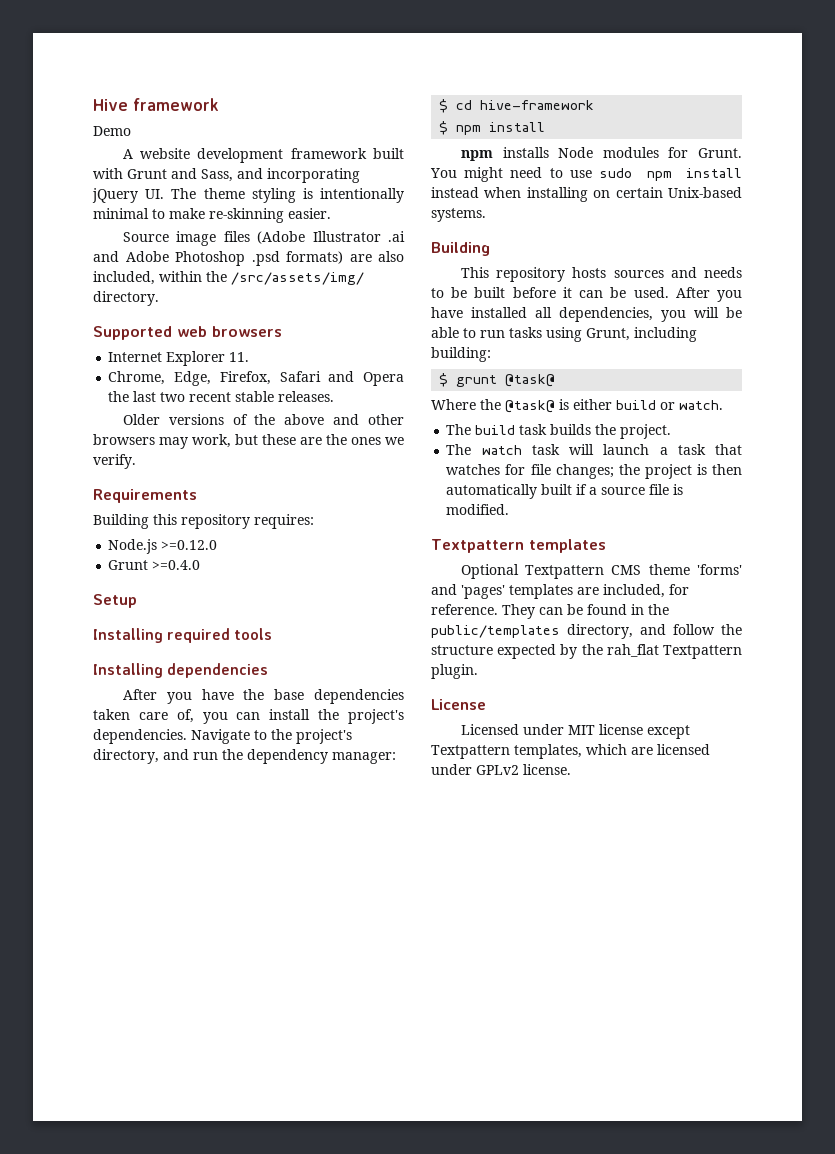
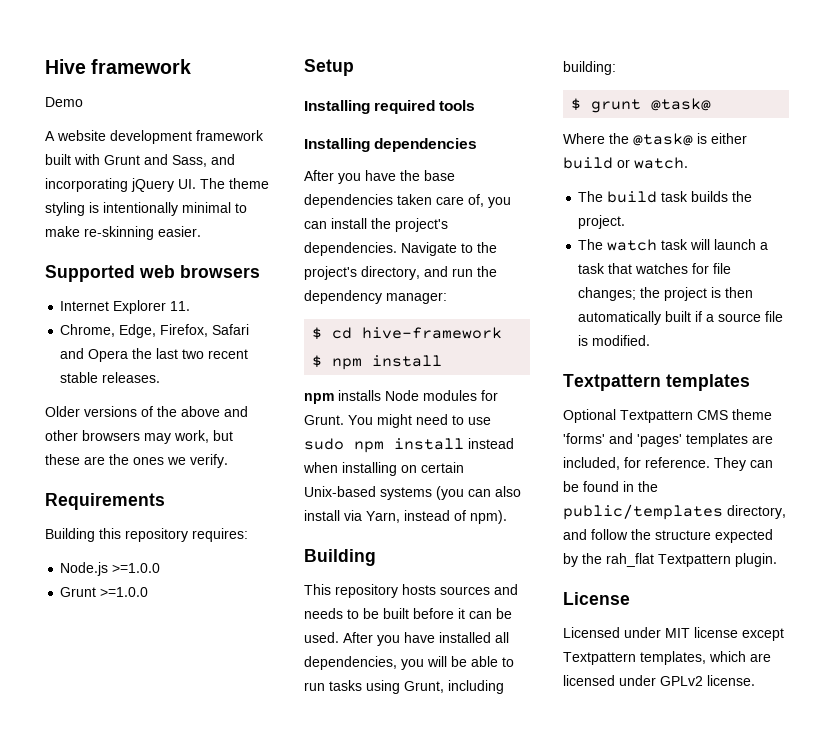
- Source image files (Adobe Illustrator .ai and Adobe Photoshop .psd formats) are also included, within the /src/assets/img/ directory.
- Node.js >=0.12.0
- Grunt >=0.4.0
+ Node.js >=1.0.0
+ Grunt >=1.0.0
- You might need to use sudo npm install instead when installing on certain Unix-based systems.
+ You might need to use sudo npm install instead when installing on certain Unix-based systems (you can also install via Yarn, instead of npm).

